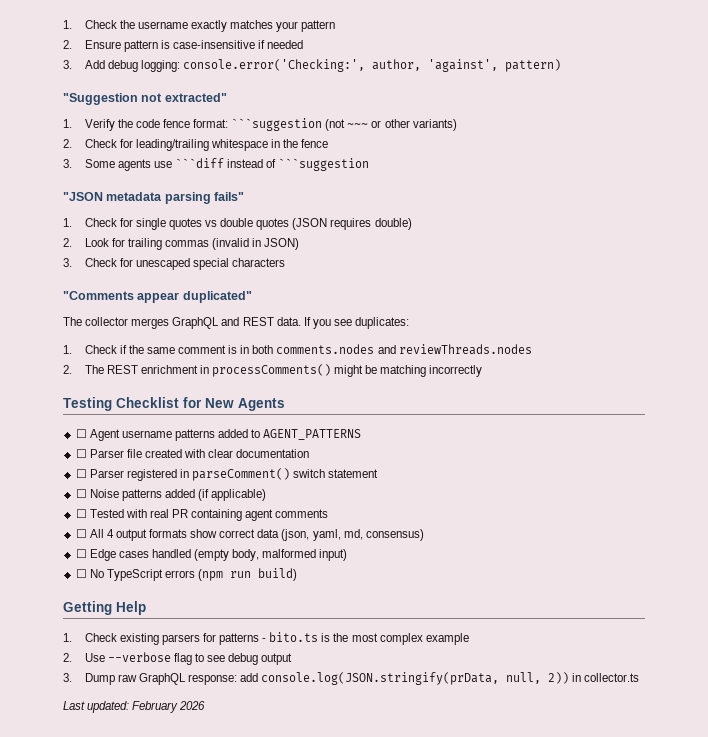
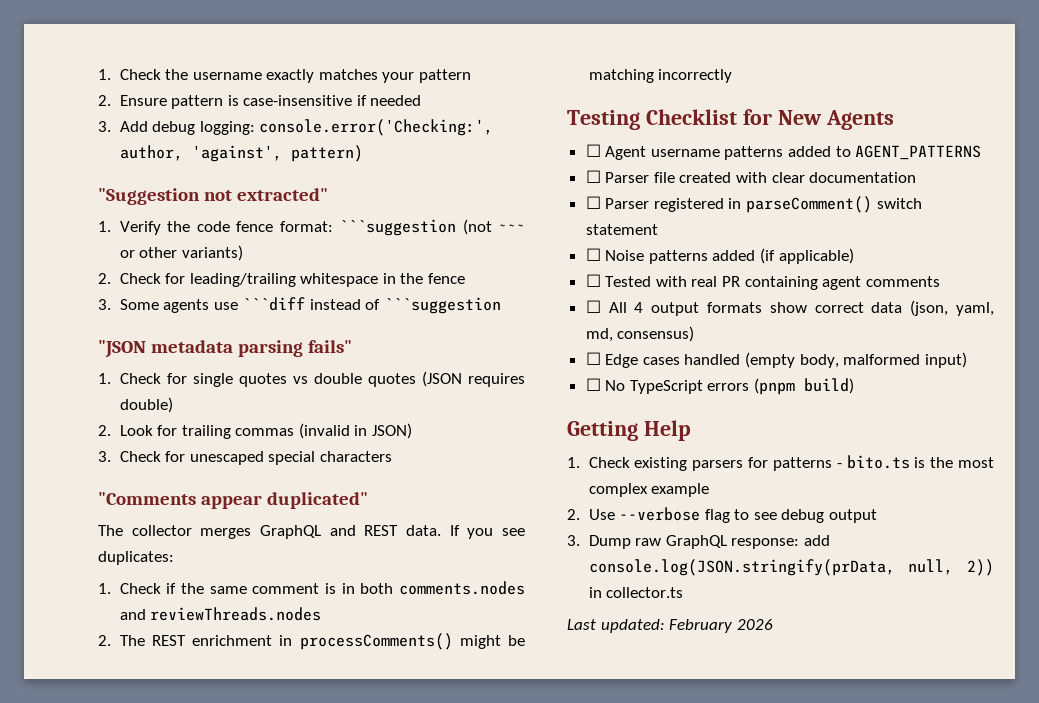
- ☐ No TypeScript errors (npm run build)
+ ☐ No TypeScript errors (pnpm build)

